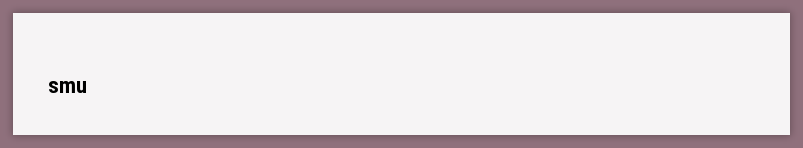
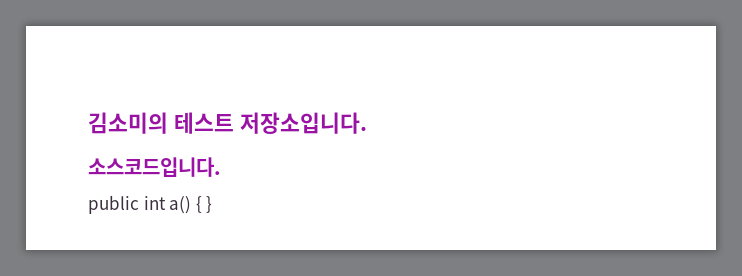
- smu
+ 김소미의 테스트 저장소입니다.
+ 소스코드입니다.
+ public int a() { }

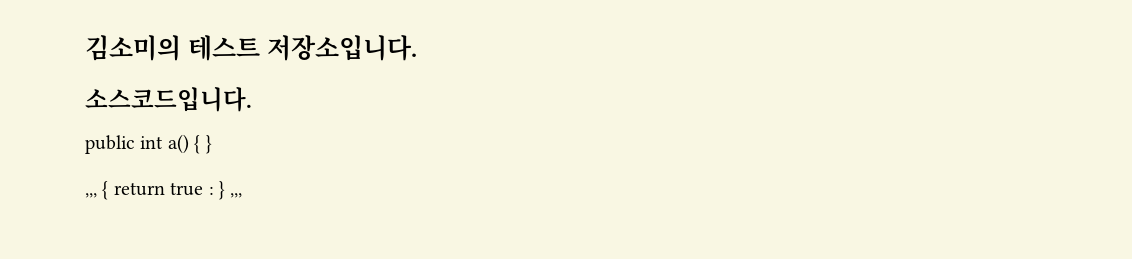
+ ,,, { return true : } ,,,

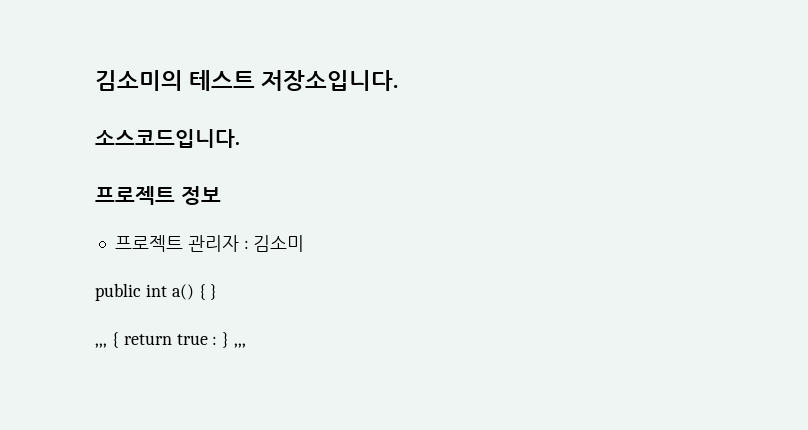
+ 프로젝트 정보
+ 프로젝트 관리자 : 김소미

